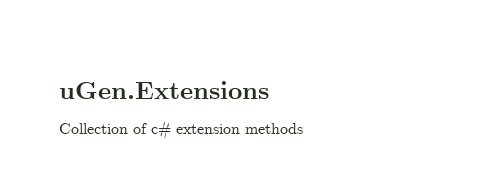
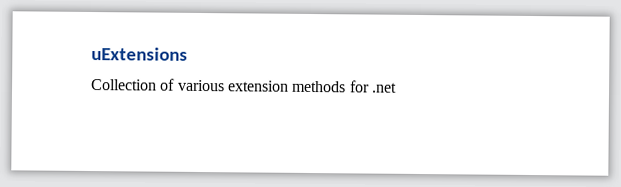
- uGen.Extensions
+ uExtensions
- Collection of c# extension methods
+ Collection of various extension methods for .net

